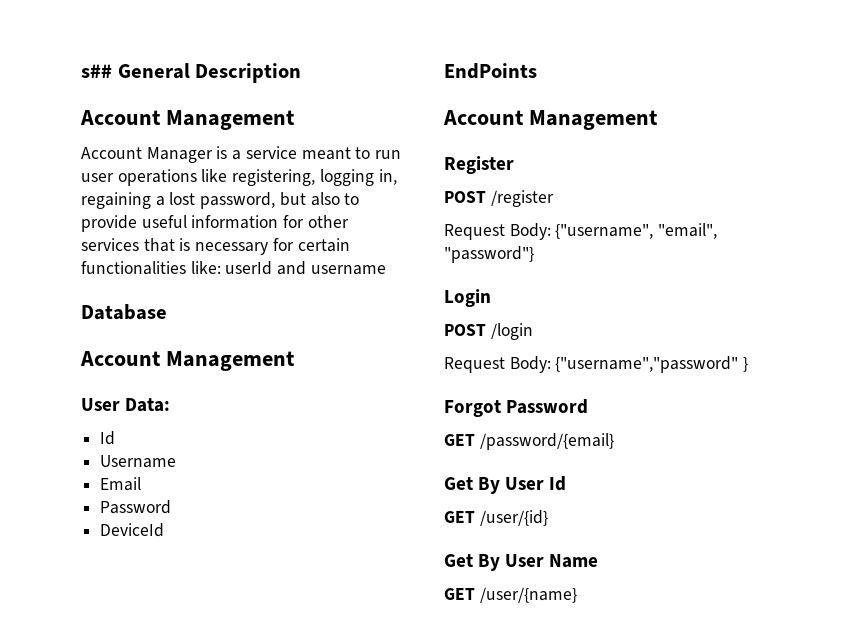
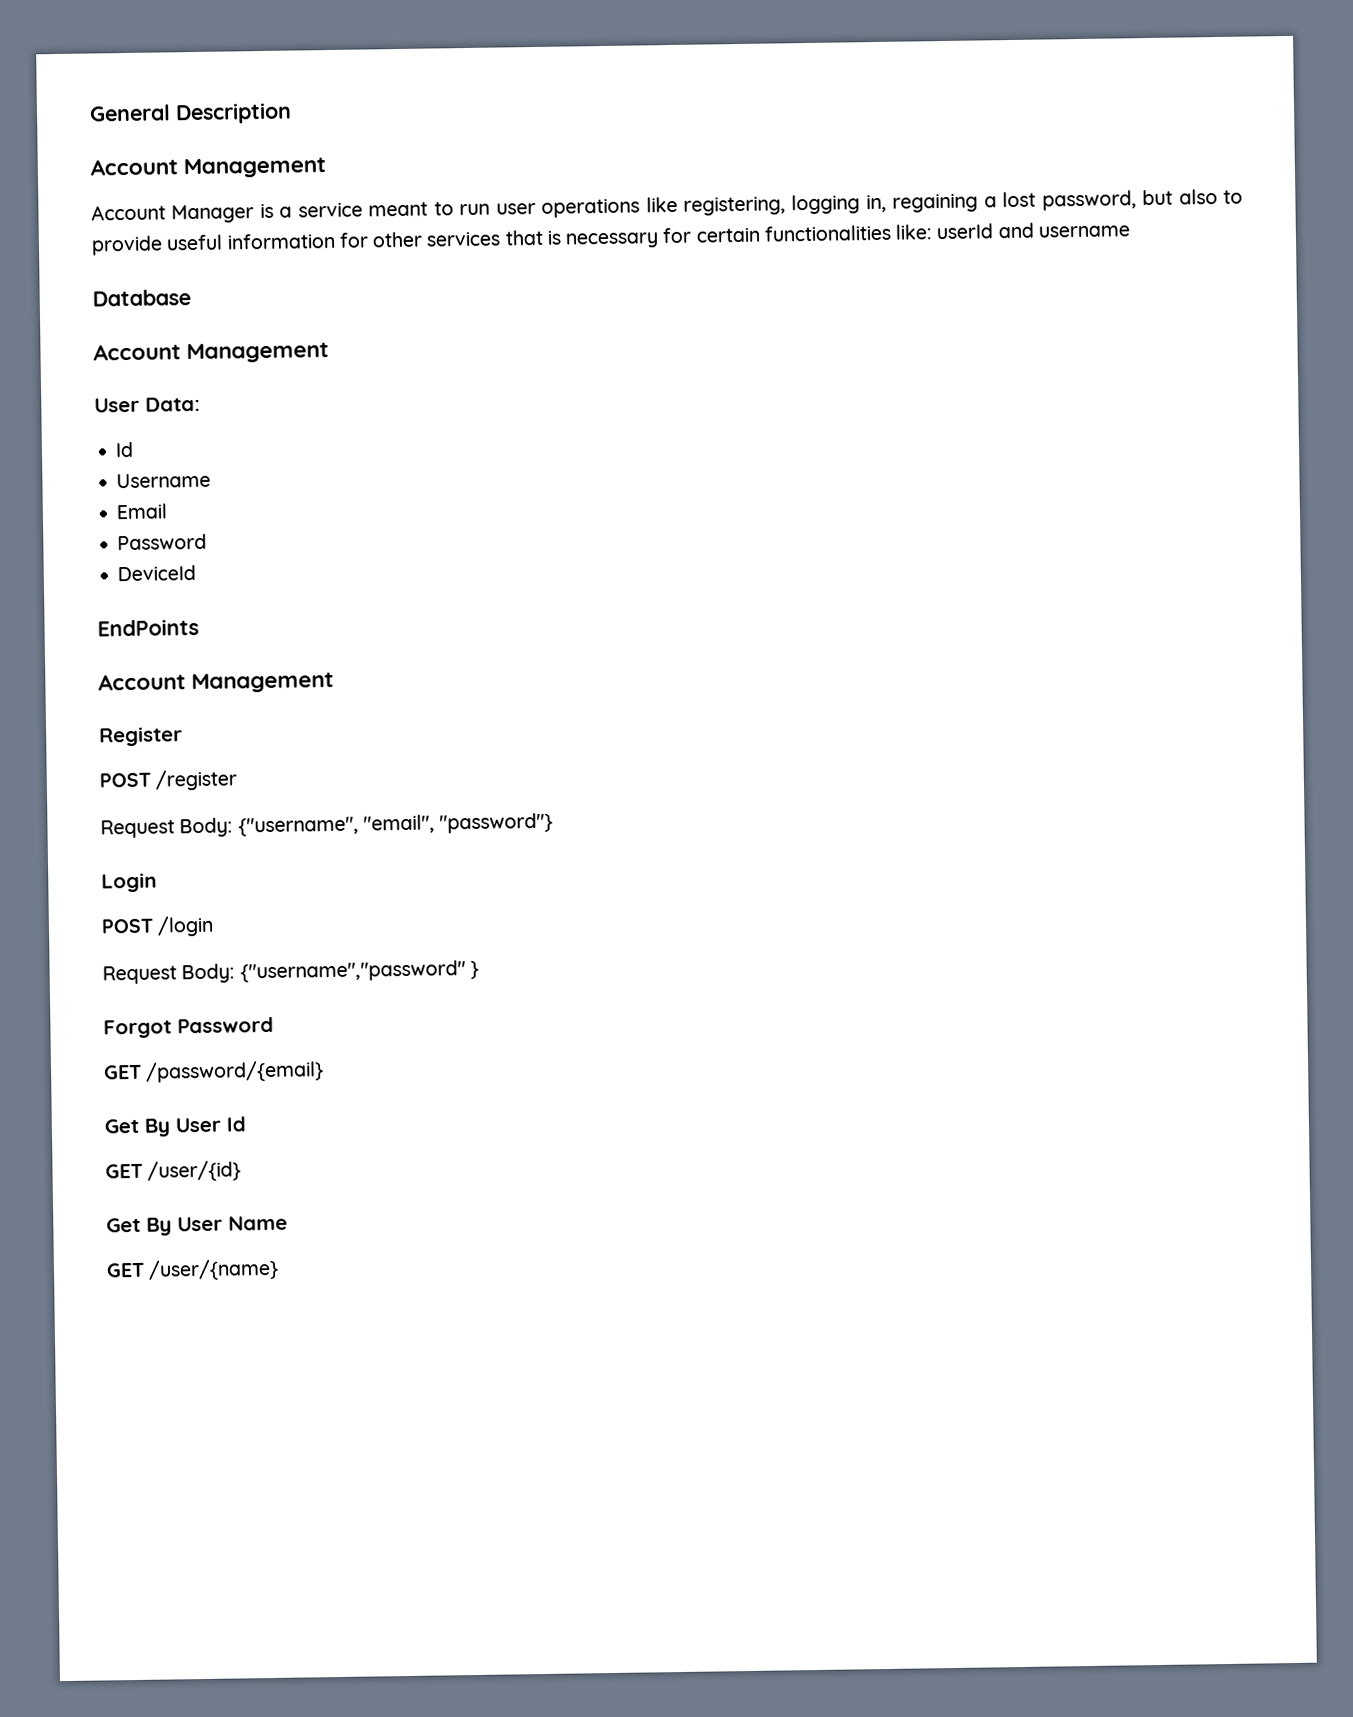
- s## General Description
+ General Description

